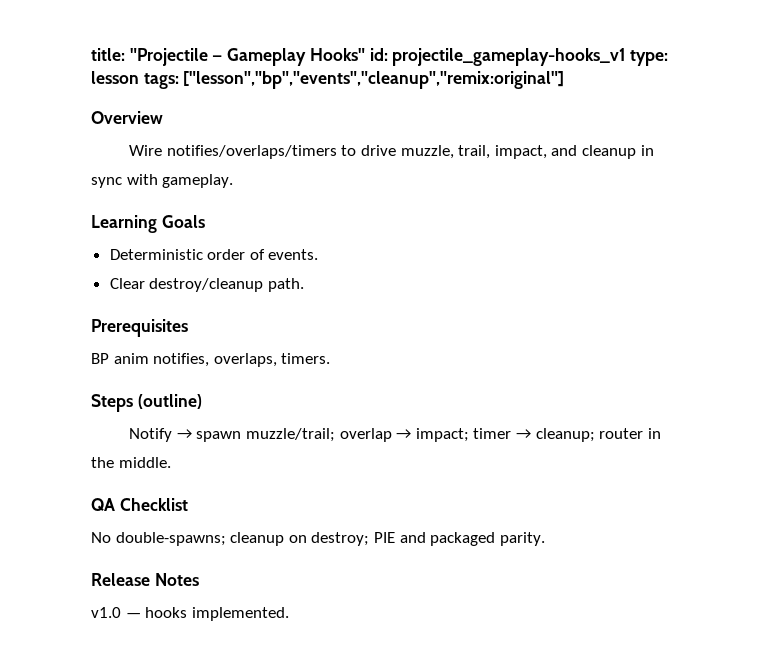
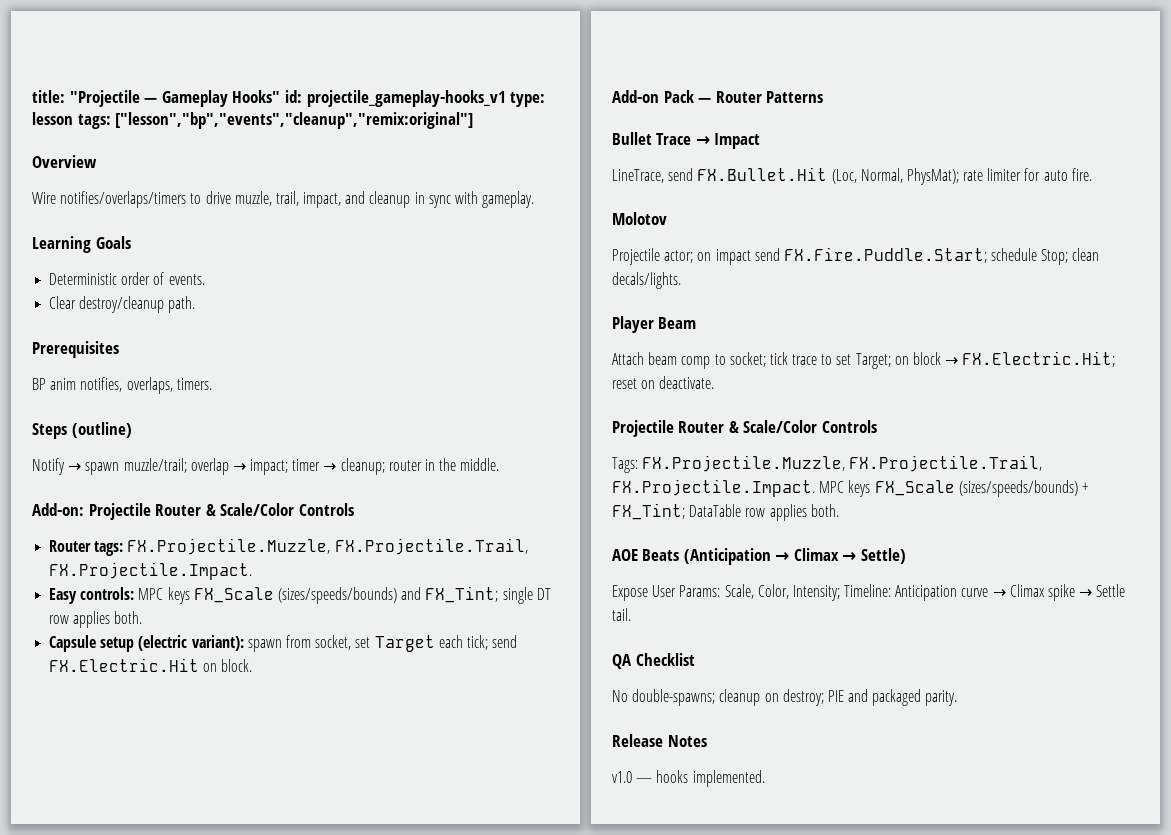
+ Add-on: Projectile Router & Scale/Color Controls
+ Router tags: FX.Projectile.Muzzle, FX.Projectile.Trail, FX.Projectile.Impact.
+ Easy controls: MPC keys FX_Scale (sizes/speeds/bounds) and FX_Tint; single DT row applies both.
+ Capsule setup (electric variant): spawn from socket, set Target each tick; send FX.Electric.Hit on block.
+ Add-on Pack — Router Patterns
+ Bullet Trace → Impact
+ LineTrace, send FX.Bullet.Hit (Loc, Normal, PhysMat); rate limiter for auto fire.
+ Molotov
+ Projectile actor; on impact send FX.Fire.Puddle.Start; schedule Stop; clean decals/lights.
+ Player Beam
+ Attach beam comp to socket; tick trace to set Target; on block → FX.Electric.Hit; reset on deactivate.
+ Projectile Router & Scale/Color Controls
+ Tags: FX.Projectile.Muzzle, FX.Projectile.Trail, FX.Projectile.Impact. MPC keys FX_Scale (sizes/speeds/bounds) + FX_Tint; DataTable row applies both.
+ AOE Beats (Anticipation → Climax → Settle)
+ Expose User Params: Scale, Color, Intensity; Timeline: Anticipation curve → Climax spike → Settle tail.

